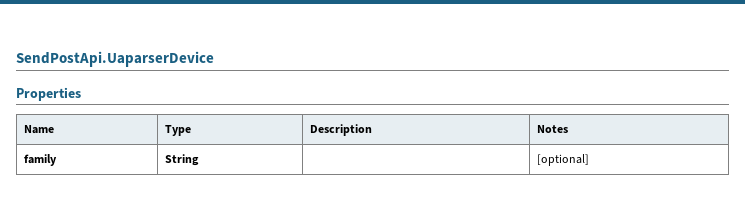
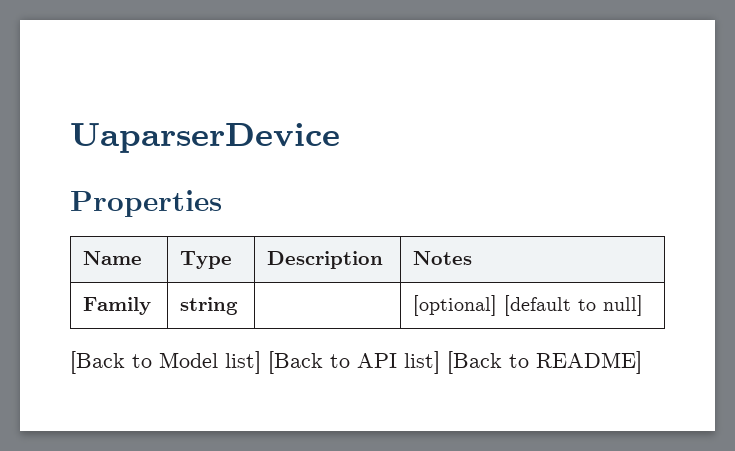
- SendPostApi.UaparserDevice
+ UaparserDevice
- family | String | | [optional]
+ Family | string | | [optional] [default to null]
+ [Back to Model list] [Back to API list] [Back to README]

